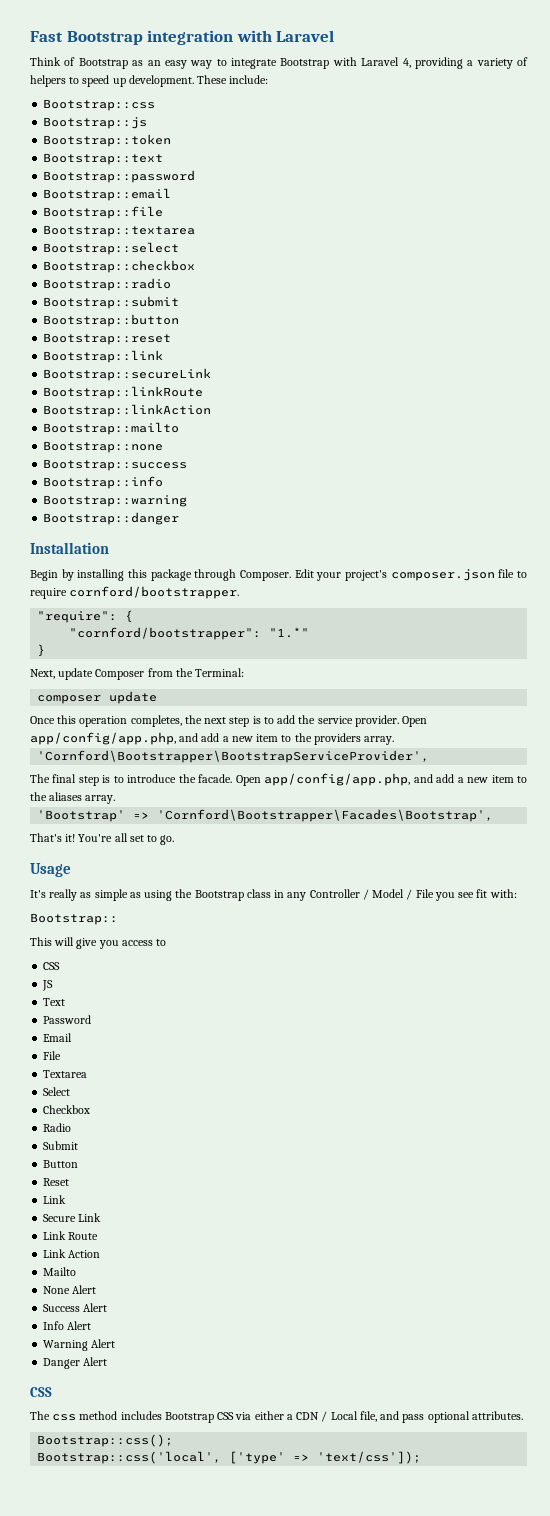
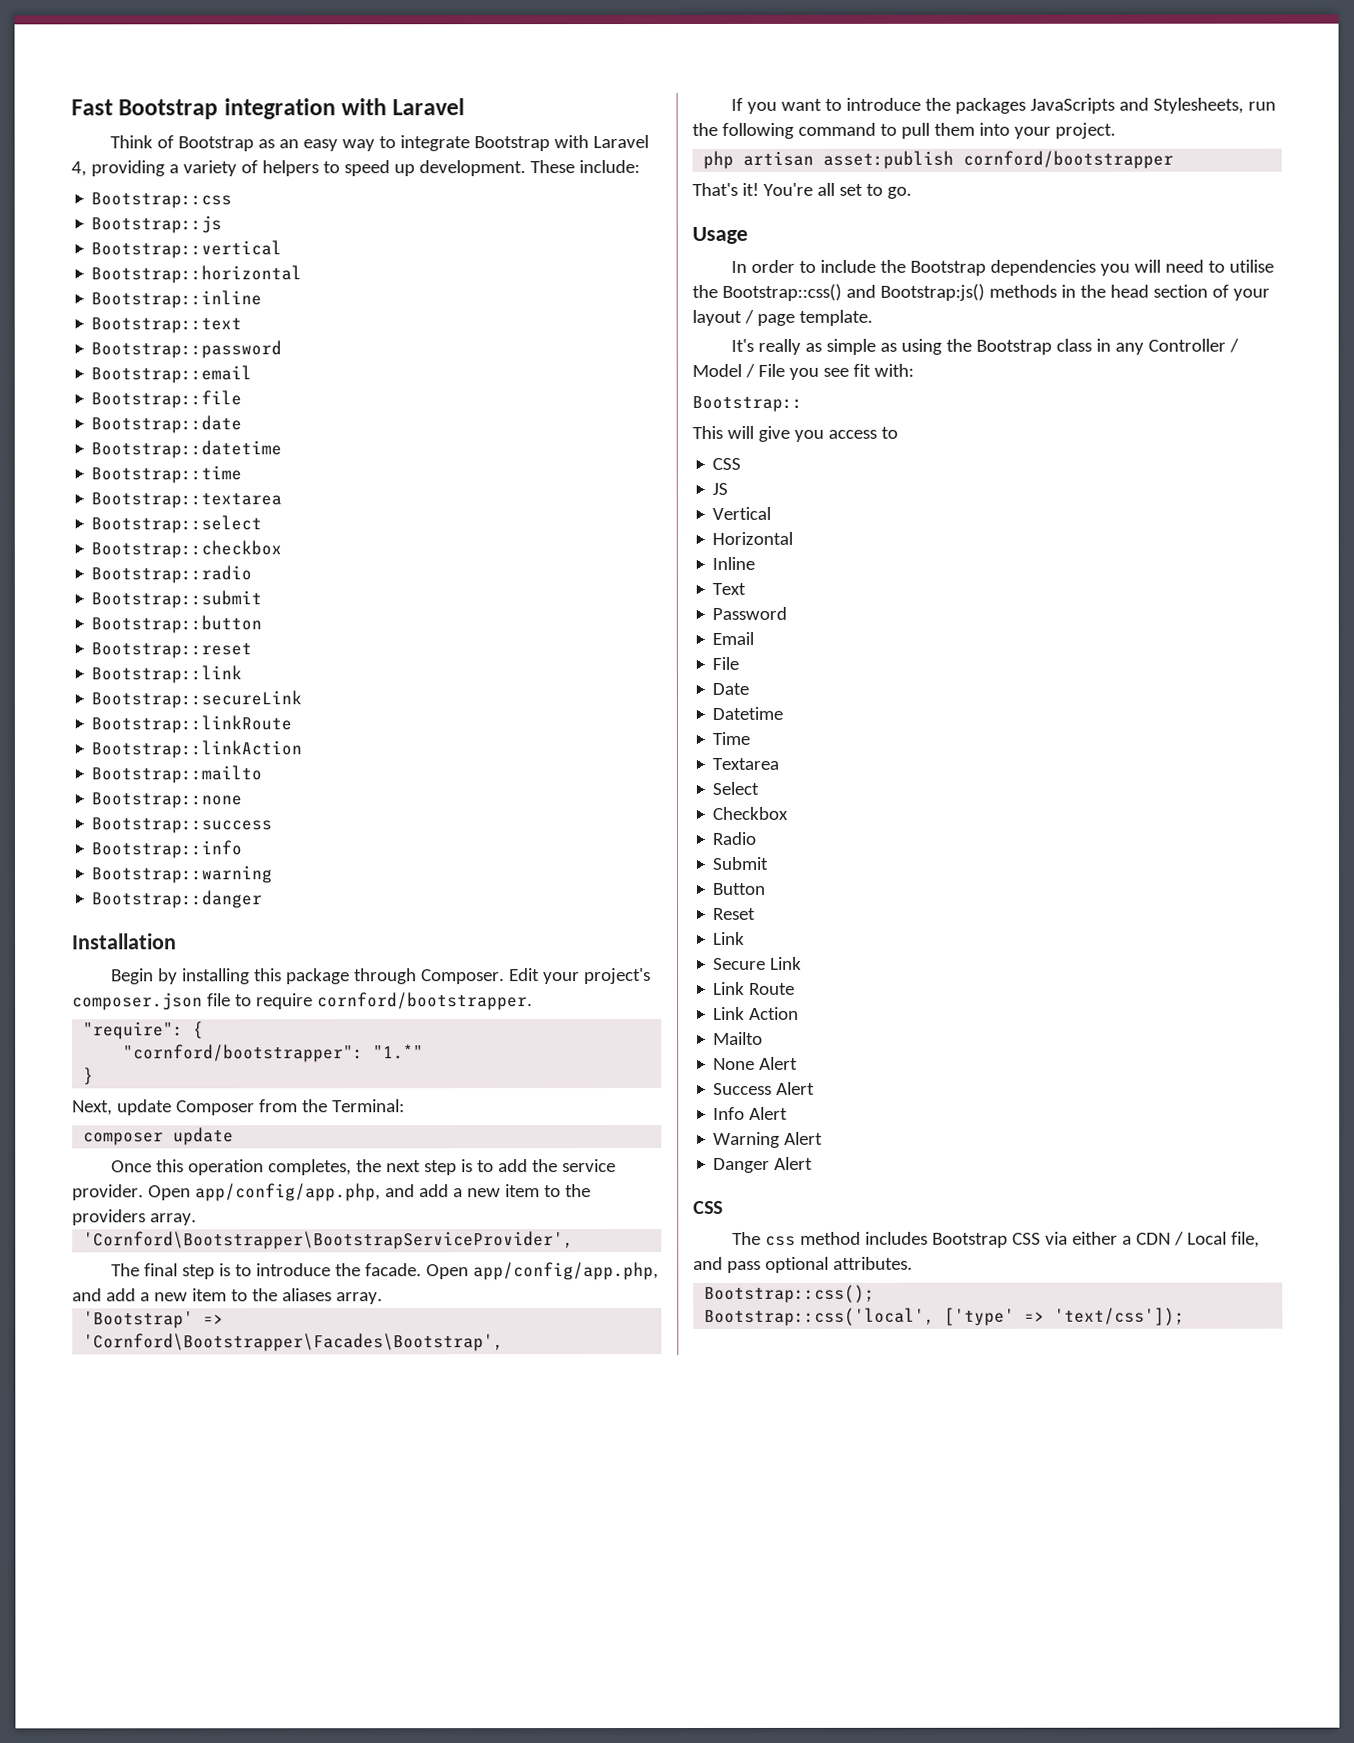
- Bootstrap::token
+ Bootstrap::vertical
+ Bootstrap::horizontal
+ Bootstrap::inline
+ Bootstrap::date
+ Bootstrap::datetime
+ Bootstrap::time
+ If you want to introduce the packages JavaScripts and Stylesheets, run the following command to pull them into your project.
+ php artisan asset:publish cornford/bootstrapper
+ In order to include the Bootstrap dependencies you will need to utilise the Bootstrap::css() and Bootstrap:js() methods in the head section of your layout / page template.
+ Vertical
+ Horizontal
+ Inline
+ Date
+ Datetime
+ Time

